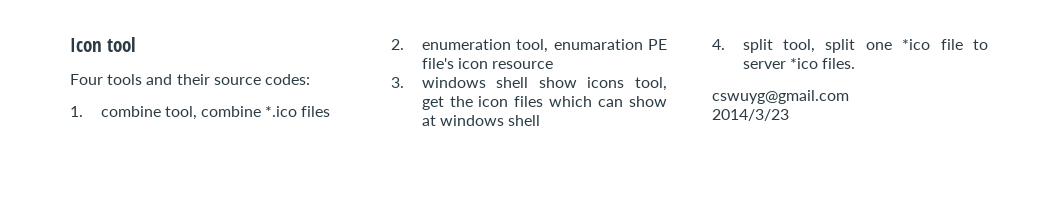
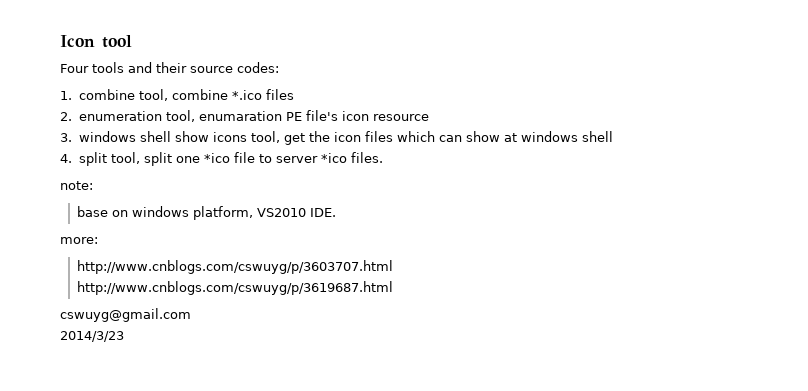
+ note:
+ base on windows platform, VS2010 IDE.
+ more:
+ http://www.cnblogs.com/cswuyg/p/3603707.html
+ http://www.cnblogs.com/cswuyg/p/3619687.html

